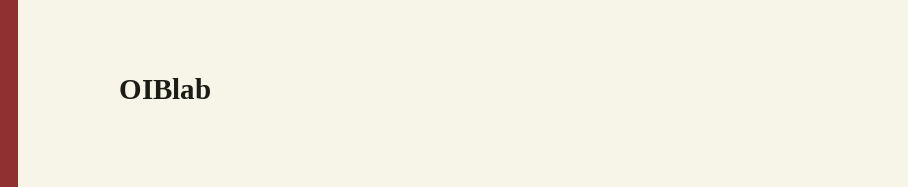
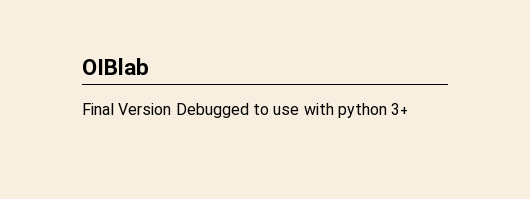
+ Final Version Debugged to use with python 3+

